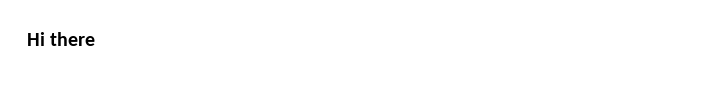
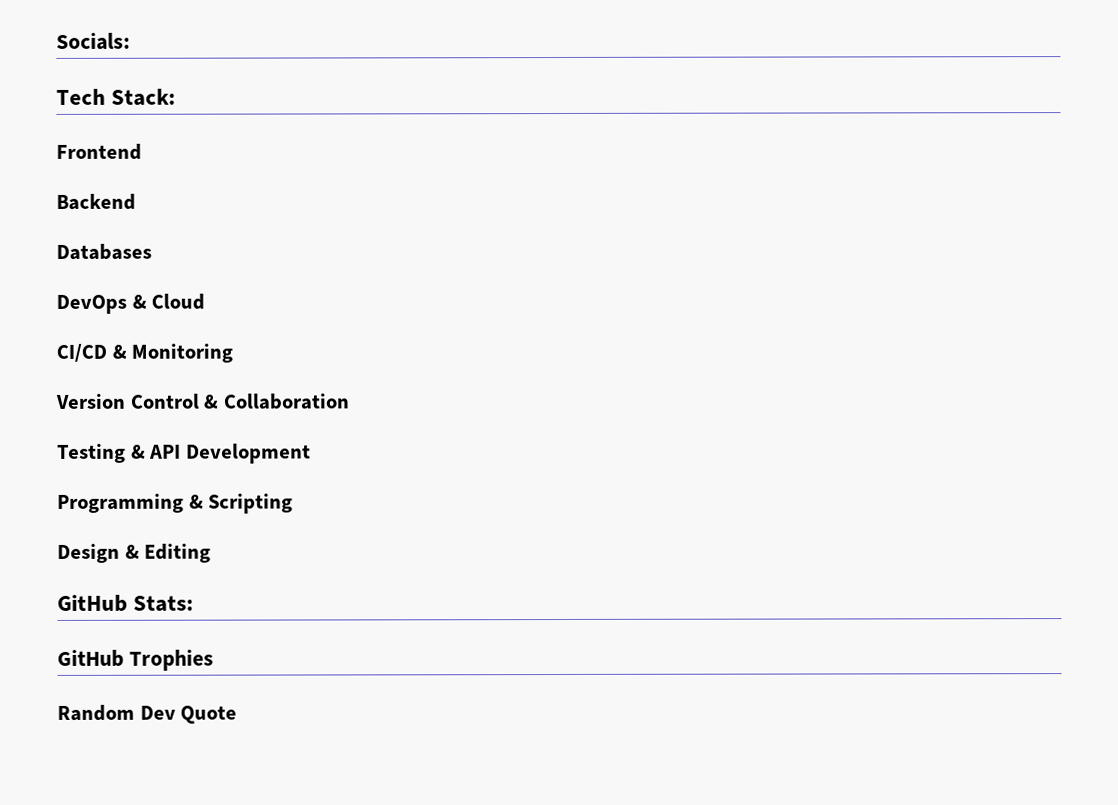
- Hi there
+ Socials:
+ Tech Stack:
+ Frontend
+ Backend
+ Databases
+ DevOps & Cloud
+ CI/CD & Monitoring
+ Version Control & Collaboration
+ Testing & API Development
+ Programming & Scripting
+ Design & Editing
+ GitHub Stats:
+ GitHub Trophies
+ Random Dev Quote

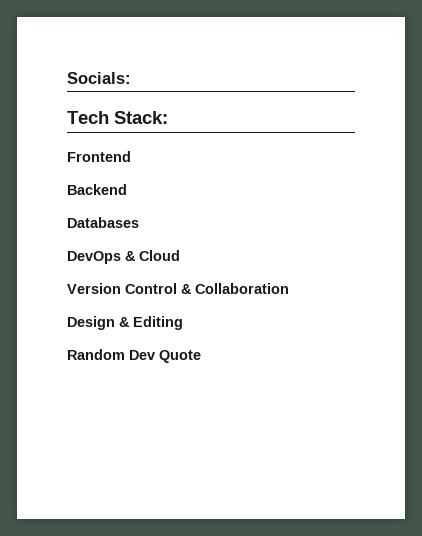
- CI/CD & Monitoring
- Testing & API Development
- Programming & Scripting
- GitHub Stats:
- GitHub Trophies

